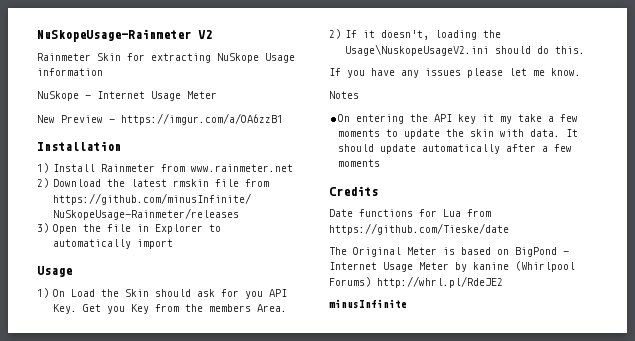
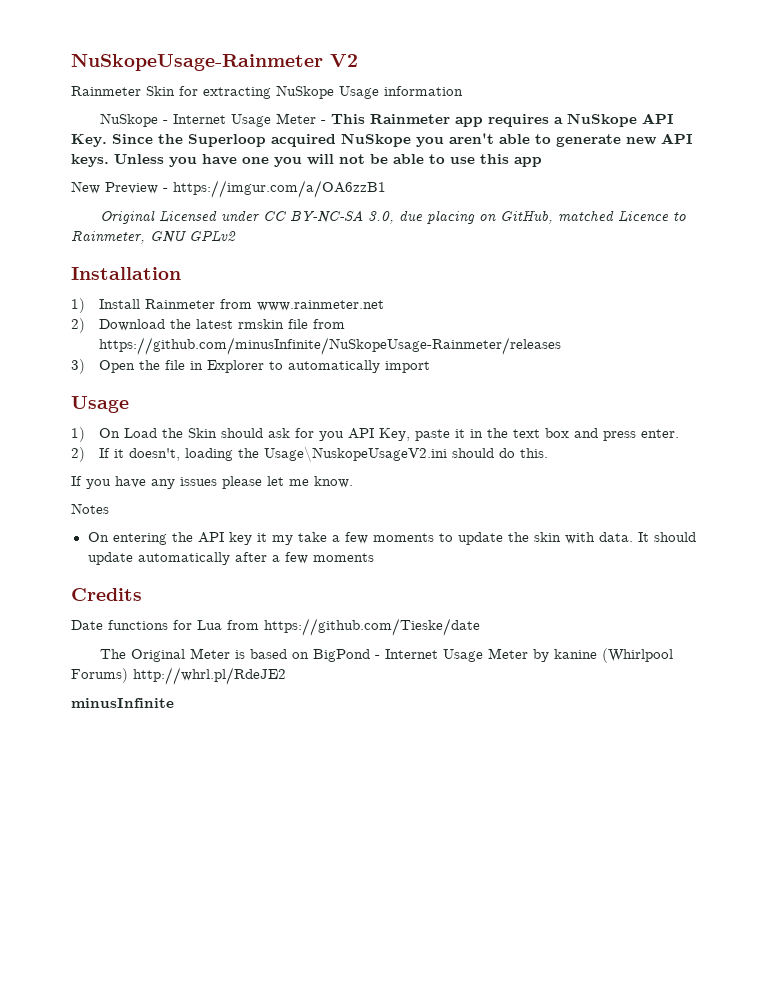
- NuSkope - Internet Usage Meter
+ NuSkope - Internet Usage Meter - This Rainmeter app requires a NuSkope API Key. Since the Superloop acquired NuSkope you aren't able to generate new API keys. Unless you have one you will not be able to use this app
  New Preview - https://imgur.com/a/OA6zzB1
+ Original Licensed under CC BY-NC-SA 3.0, due placing on GitHub, matched Licence to Rainmeter, GNU GPLv2
- 1) On Load the Skin should ask for you API Key. Get you Key from the members Area.
+ 1) On Load the Skin should ask for you API Key, paste it in the text box and press enter.

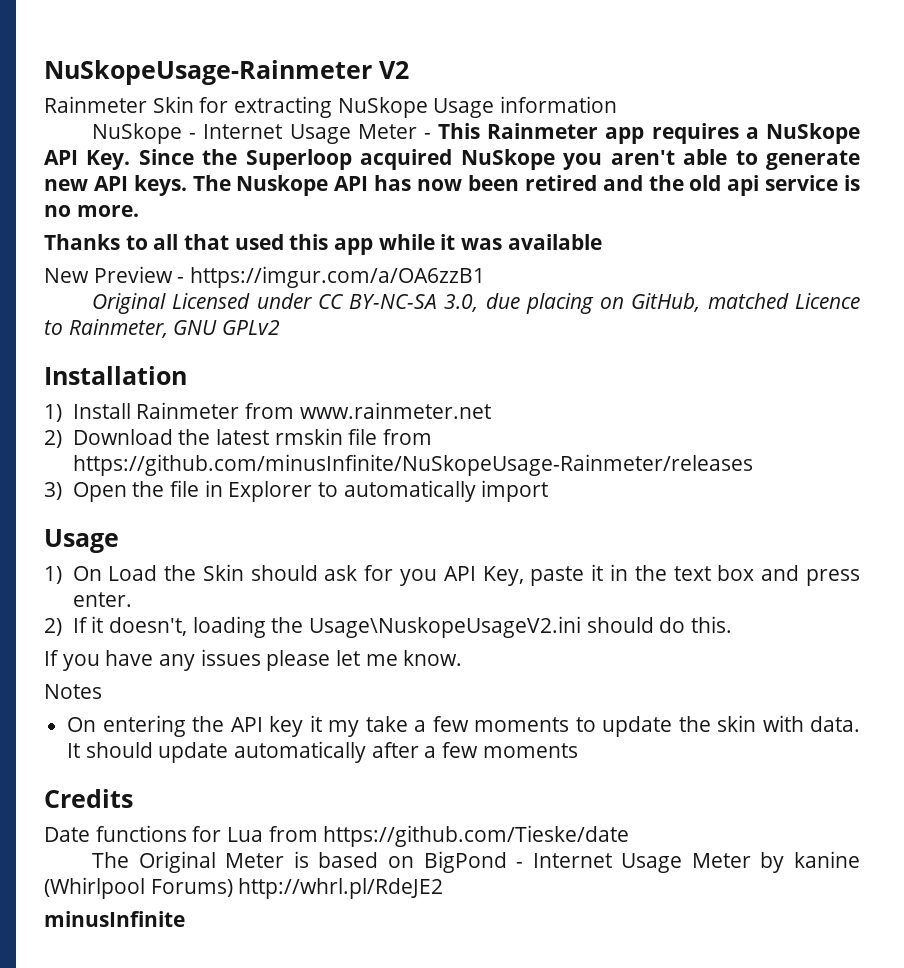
- Unless you have one you will not be able to use this app
+ The Nuskope API has now been retired and the old api service is no more.
+ Thanks to all that used this app while it was available

